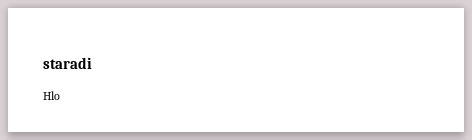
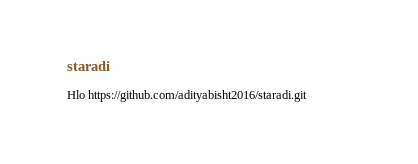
- Hlo
+ Hlo https://github.com/adityabisht2016/staradi.git

